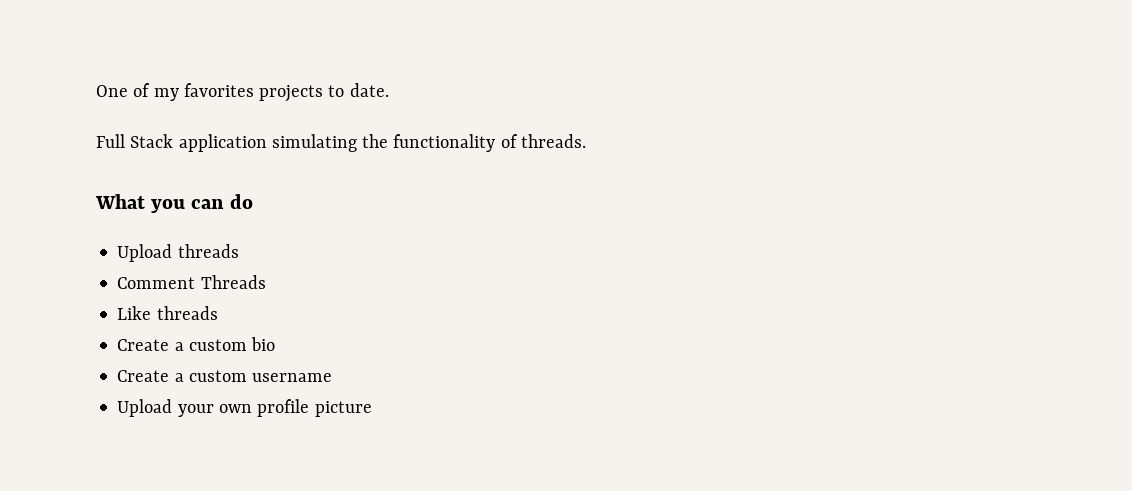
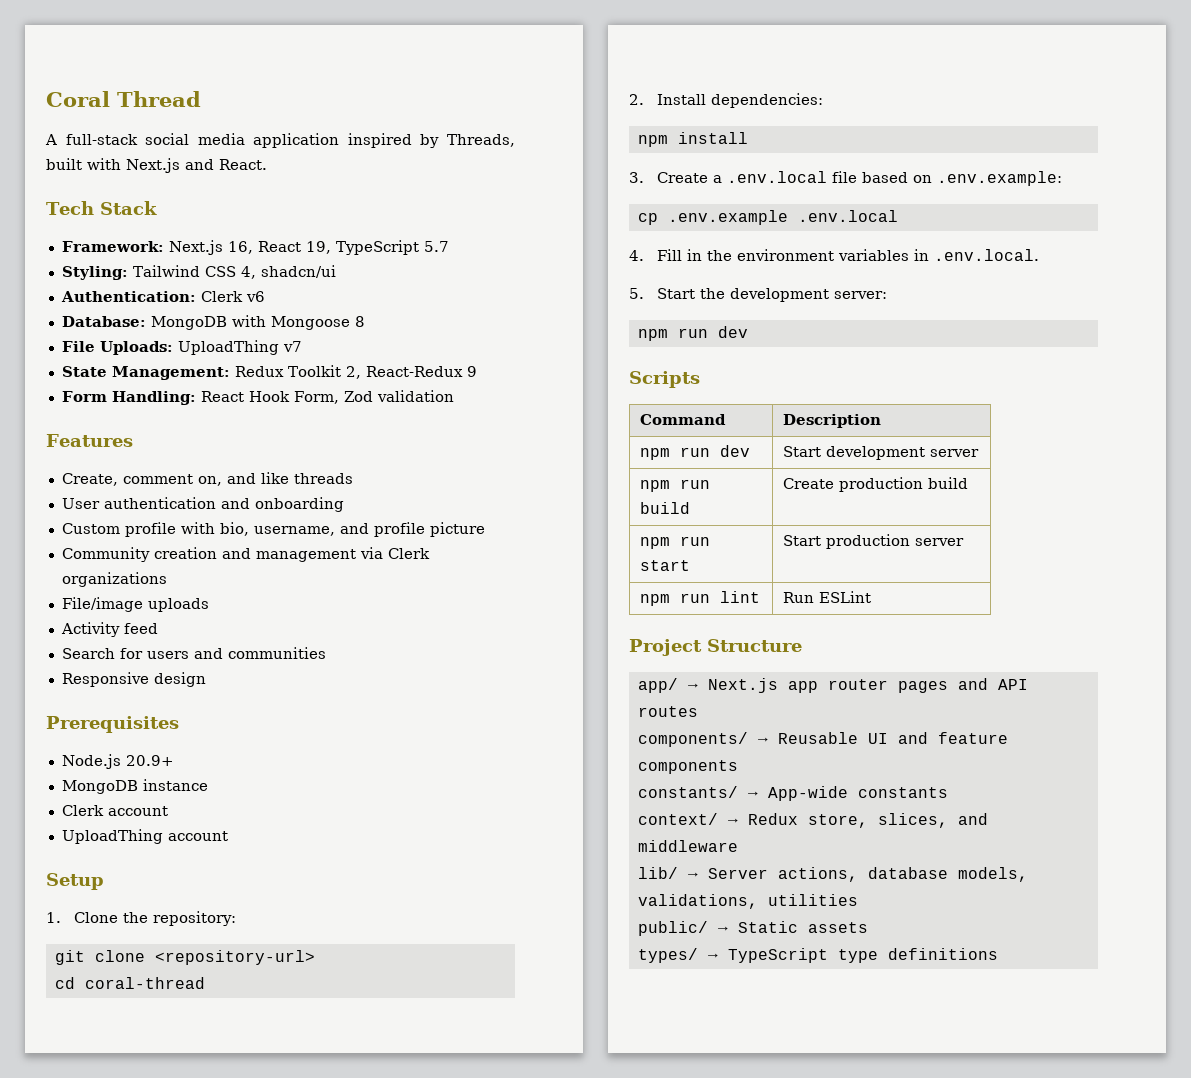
- One of my favorites projects to date.
- Full Stack application simulating the functionality of threads.
- What you can do
- Upload threads
- Comment Threads
- Like threads
- Create a custom bio
- Create a custom username
- Upload your own profile picture
+ Coral Thread
+ A full-stack social media application inspired by Threads, built with Next.js and React.
+ Tech Stack
+ Framework: Next.js 16, React 19, TypeScript 5.7
+ Styling: Tailwind CSS 4, shadcn/ui
+ Authentication: Clerk v6
+ Database: MongoDB with Mongoose 8
+ File Uploads: UploadThing v7
+ State Management: Redux Toolkit 2, React-Redux 9
+ Form Handling: React Hook Form, Zod validation
+ Features
+ Create, comment on, and like threads
+ User authentication and onboarding
+ Custom profile with bio, username, and profile picture
+ Community creation and management via Clerk organizations
+ File/image uploads
+ Activity feed
+ Search for users and communities
+ Responsive design
+ Prerequisites
+ Node.js 20.9+
+ MongoDB instance
+ Clerk account
+ UploadThing account
+ Setup
+ 1. Clone the repository:
+ git clone <repository-url>
+ cd coral-thread
+ 2. Install dependencies:
+ npm install
+ 3. Create a .env.local file based on .env.example:
+ cp .env.example .env.local
+ 4. Fill in the environment variables in .env.local.
+ 5. Start the development server:
+ npm run dev
+ Scripts
+ Command | Description
+ npm run dev | Start development server
+ npm run build | Create production build
+ npm run start | Start production server
+ npm run lint | Run ESLint
+ Project Structure
+ app/ → Next.js app router pages and API routes
+ components/ → Reusable UI and feature components
+ constants/ → App-wide constants
+ context/ → Redux store, slices, and middleware
+ lib/ → Server actions, database models, validations, utilities
+ public/ → Static assets
+ types/ → TypeScript type definitions

